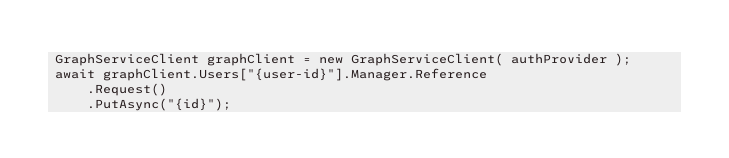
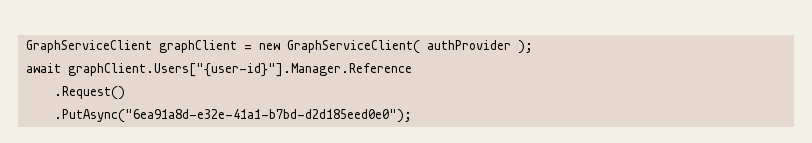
- .PutAsync("{id}");
+ .PutAsync("6ea91a8d-e32e-41a1-b7bd-d2d185eed0e0");

